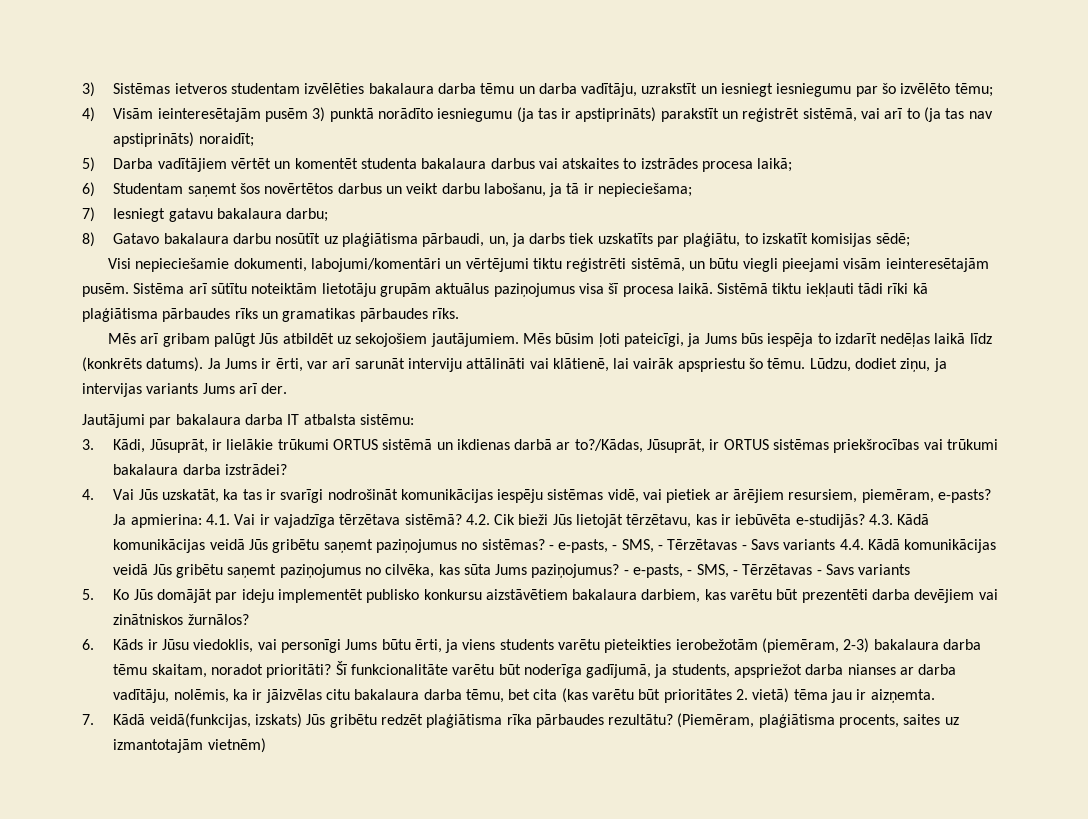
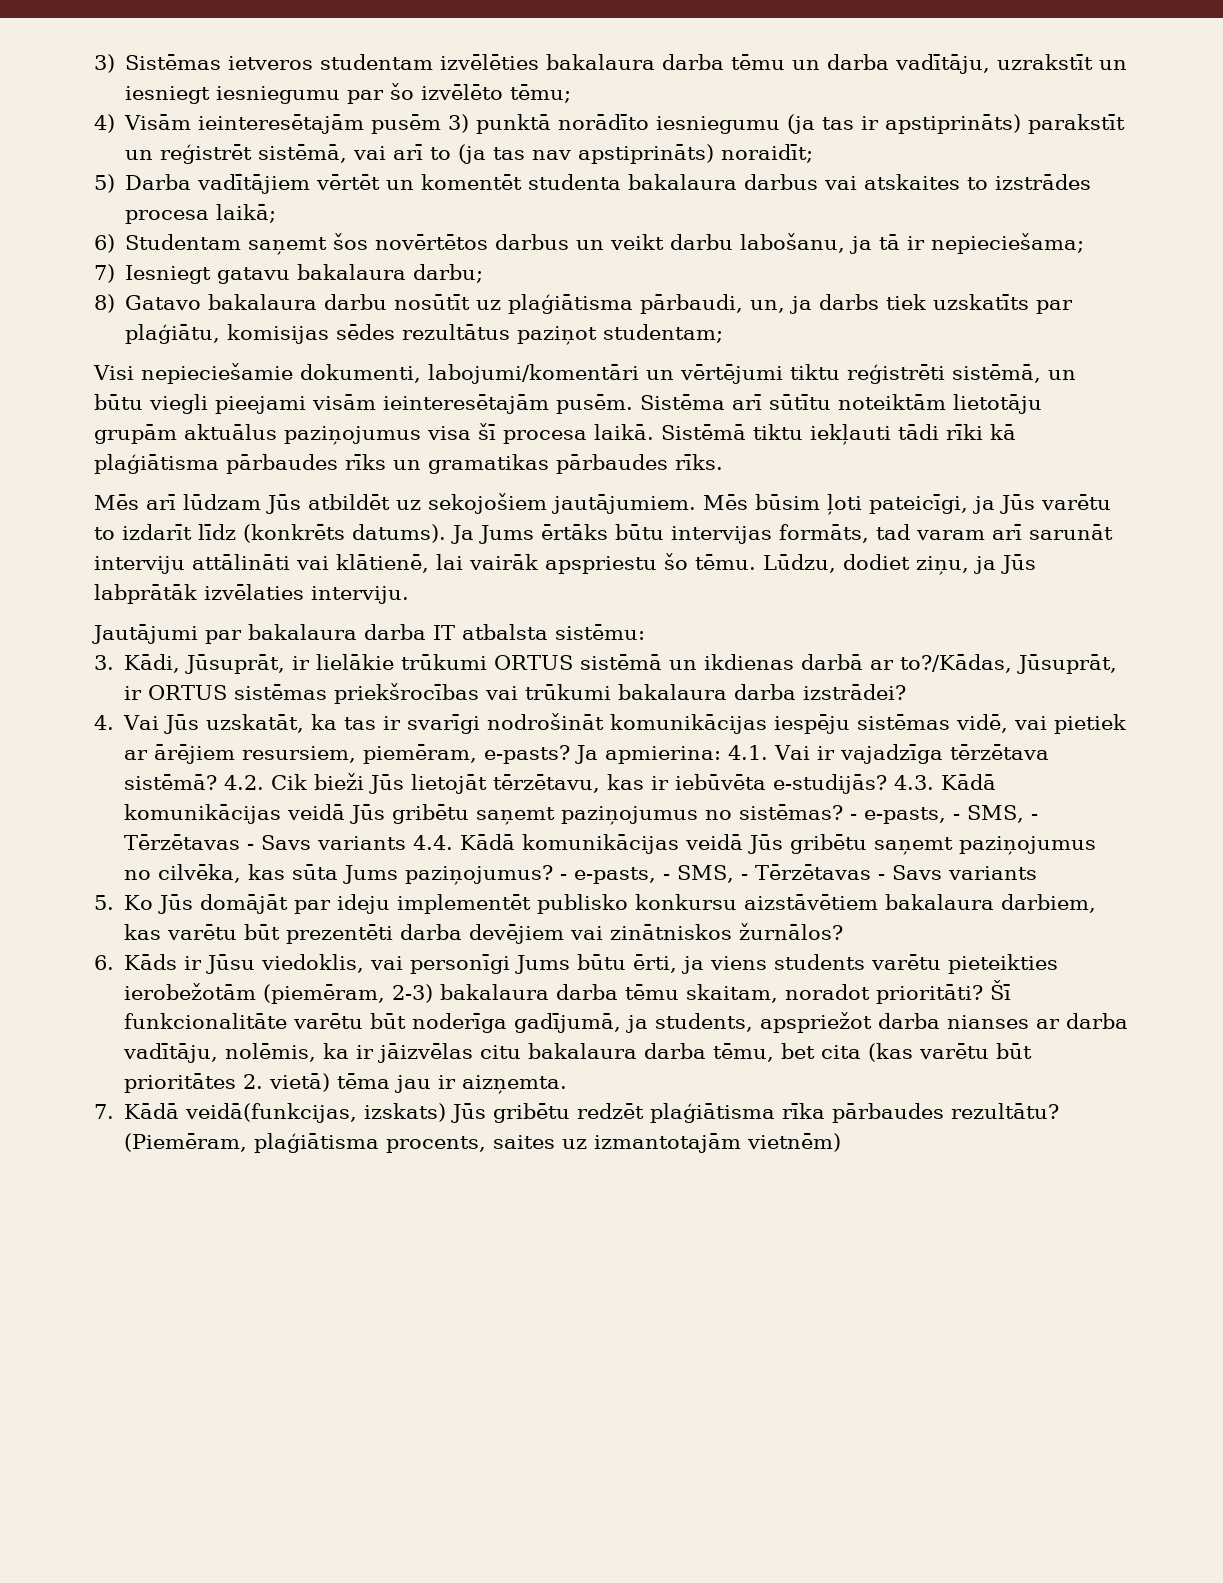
- 8) Gatavo bakalaura darbu nosūtīt uz plaģiātisma pārbaudi, un, ja darbs tiek uzskatīts par plaģiātu, to izskatīt komisijas sēdē;
+ 8) Gatavo bakalaura darbu nosūtīt uz plaģiātisma pārbaudi, un, ja darbs tiek uzskatīts par plaģiātu, komisijas sēdes rezultātus paziņot studentam;
- Mēs arī gribam palūgt Jūs atbildēt uz sekojošiem jautājumiem.
+ Mēs arī lūdzam Jūs atbildēt uz sekojošiem jautājumiem.
- Mēs būsim ļoti pateicīgi, ja Jums būs iespēja to izdarīt nedēļas laikā līdz (konkrēts datums).
+ Mēs būsim ļoti pateicīgi, ja Jūs varētu to izdarīt līdz (konkrēts datums).
- Ja Jums ir ērti, var arī sarunāt interviju attālināti vai klātienē, lai vairāk apspriestu šo tēmu.
+ Ja Jums ērtāks būtu intervijas formāts, tad varam arī sarunāt interviju attālināti vai klātienē, lai vairāk apspriestu šo tēmu.
- Lūdzu, dodiet ziņu, ja intervijas variants Jums arī der.
+ Lūdzu, dodiet ziņu, ja Jūs labprātāk izvēlaties interviju.

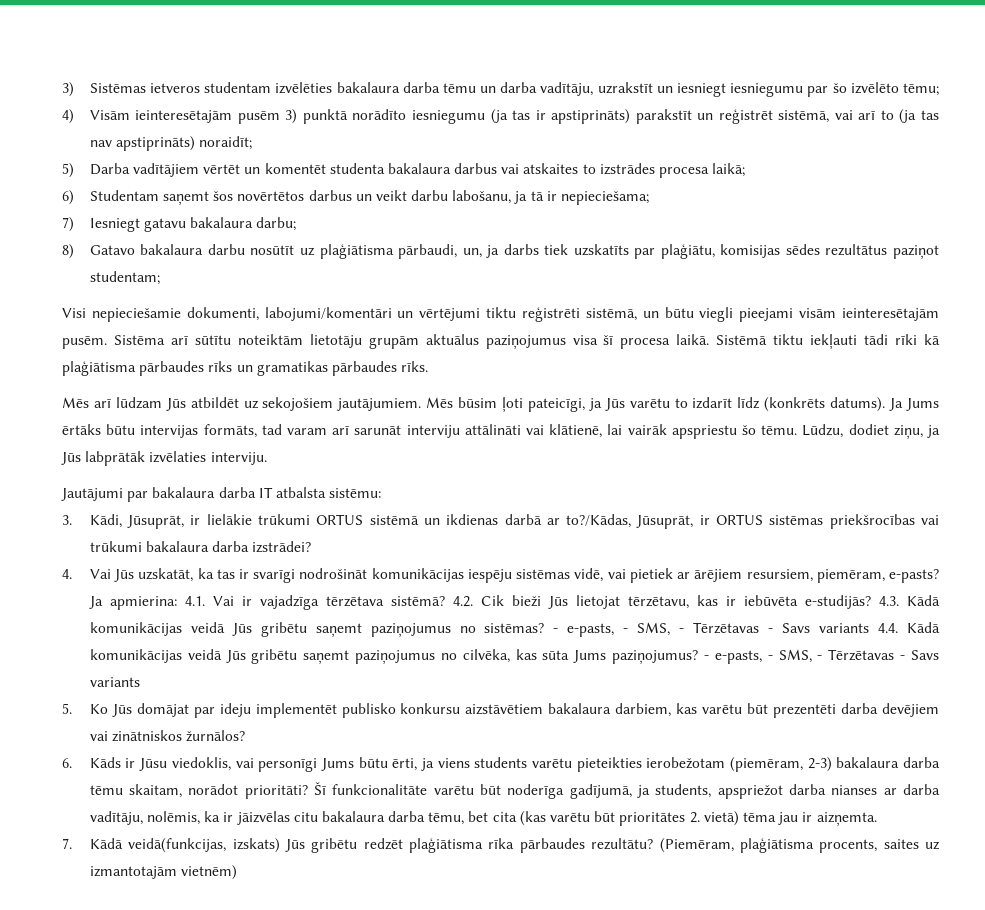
- 4.2. Cik bieži Jūs lietojāt tērzētavu, kas ir iebūvēta e-studijās?
+ 4.2. Cik bieži Jūs lietojat tērzētavu, kas ir iebūvēta e-studijās?
- 5. Ko Jūs domājāt par ideju implementēt publisko konkursu aizstāvētiem bakalaura darbiem, kas varētu būt prezentēti darba devējiem vai zinātniskos žurnālos?
+ 5. Ko Jūs domājat par ideju implementēt publisko konkursu aizstāvētiem bakalaura darbiem, kas varētu būt prezentēti darba devējiem vai zinātniskos žurnālos?
- 6. Kāds ir Jūsu viedoklis, vai personīgi Jums būtu ērti, ja viens students varētu pieteikties ierobežotām (piemēram, 2-3) bakalaura darba tēmu skaitam, noradot prioritāti?
+ 6. Kāds ir Jūsu viedoklis, vai personīgi Jums būtu ērti, ja viens students varētu pieteikties ierobežotam (piemēram, 2-3) bakalaura darba tēmu skaitam, norādot prioritāti?

